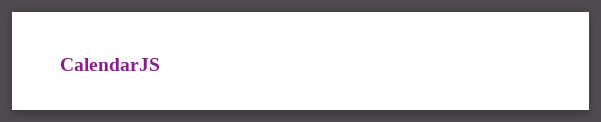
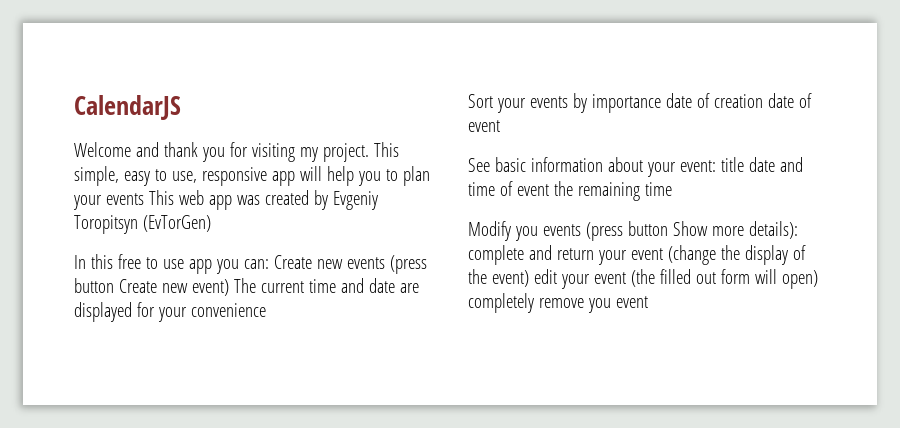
+ Welcome and thank you for visiting my project. This simple, easy to use, responsive app will help you to plan your events This web app was created by Evgeniy Toropitsyn (EvTorGen)
+ In this free to use app you can: Create new events (press button Create new event) The current time and date are displayed for your convenience
+ Sort your events by importance date of creation date of event
+ See basic information about your event: title date and time of event the remaining time
+ Modify you events (press button Show more details): complete and return your event (change the display of the event) edit your event (the filled out form will open) completely remove you event

